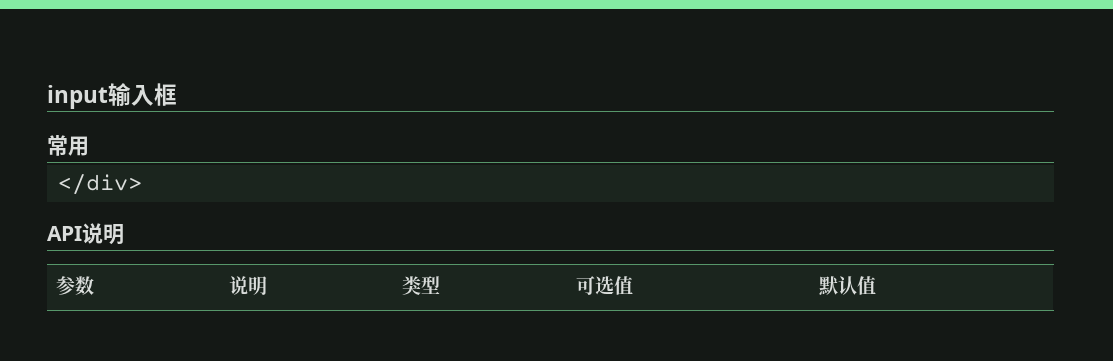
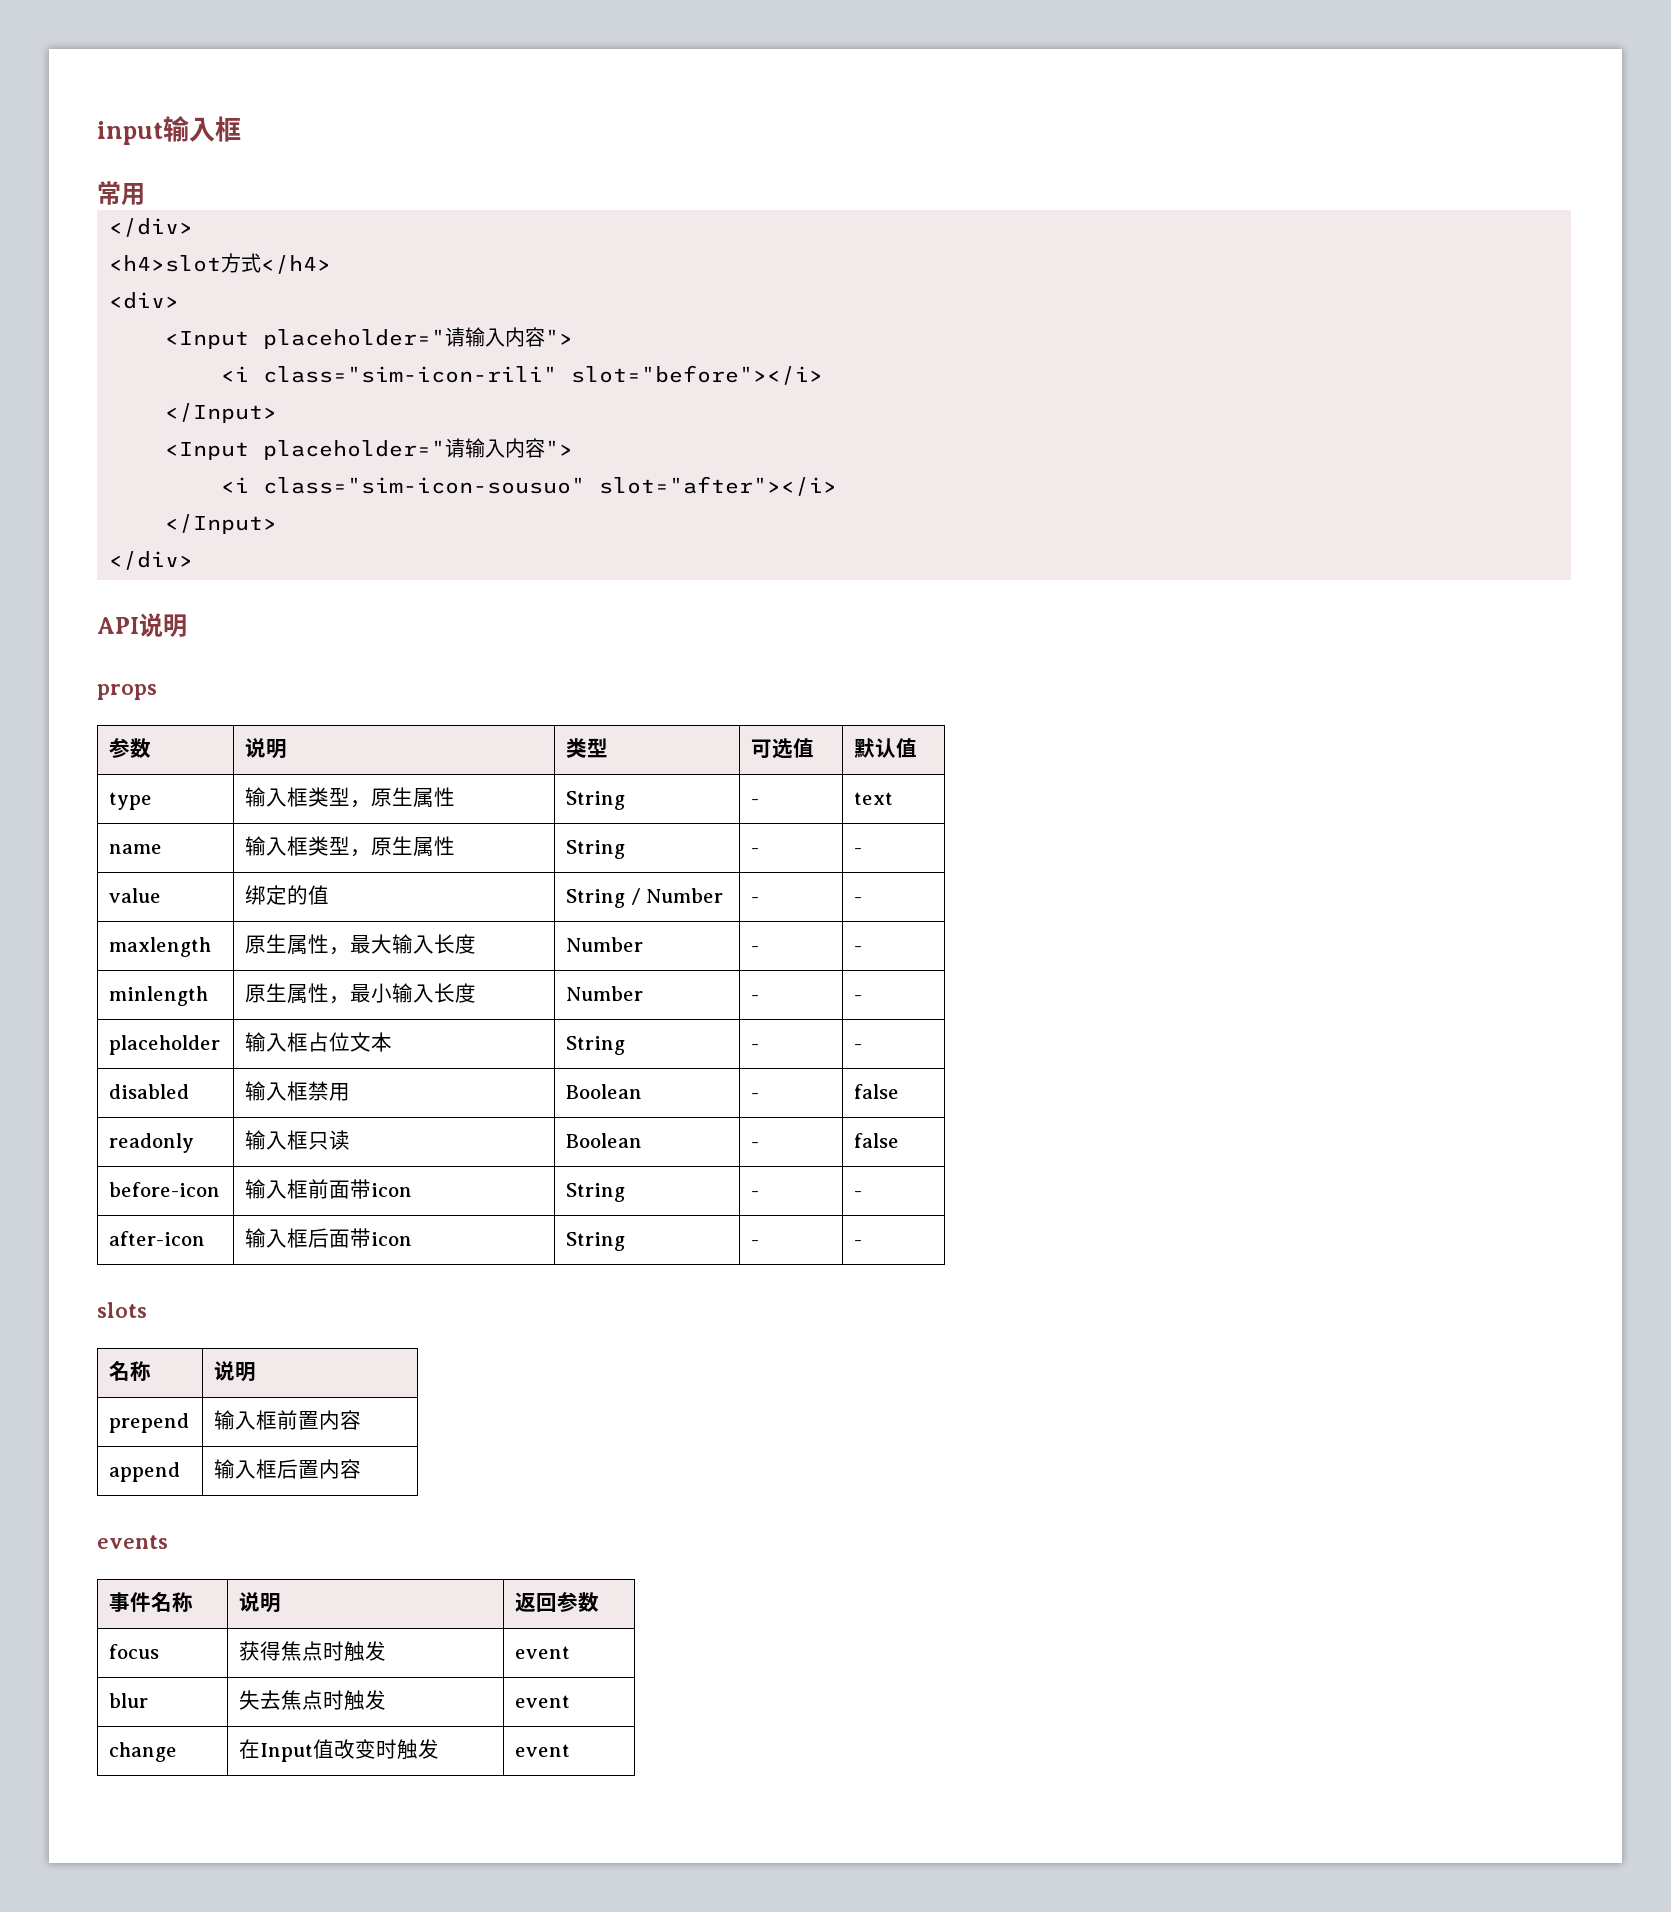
+ <h4>slot方式</h4>
+ <div>
+ <Input placeholder="请输入内容">
+ <i class="sim-icon-rili" slot="before"></i>
+ </Input>
+ <Input placeholder="请输入内容">
+ <i class="sim-icon-sousuo" slot="after"></i>
+ </Input>
+ </div>
+ props
+ type | 输入框类型，原生属性 | String | - | text
+ name | 输入框类型，原生属性 | String | - | -
+ value | 绑定的值 | String / Number | - | -
+ maxlength | 原生属性，最大输入长度 | Number | - | -
+ minlength | 原生属性，最小输入长度 | Number | - | -
+ placeholder | 输入框占位文本 | String | - | -
+ disabled | 输入框禁用 | Boolean | - | false
+ readonly | 输入框只读 | Boolean | - | false
+ before-icon | 输入框前面带icon | String | - | -
+ after-icon | 输入框后面带icon | String | - | -
+ slots
+ 名称 | 说明
+ prepend | 输入框前置内容
+ append | 输入框后置内容
+ events
+ 事件名称 | 说明 | 返回参数
+ focus | 获得焦点时触发 | event
+ blur | 失去焦点时触发 | event
+ change | 在Input值改变时触发 | event

